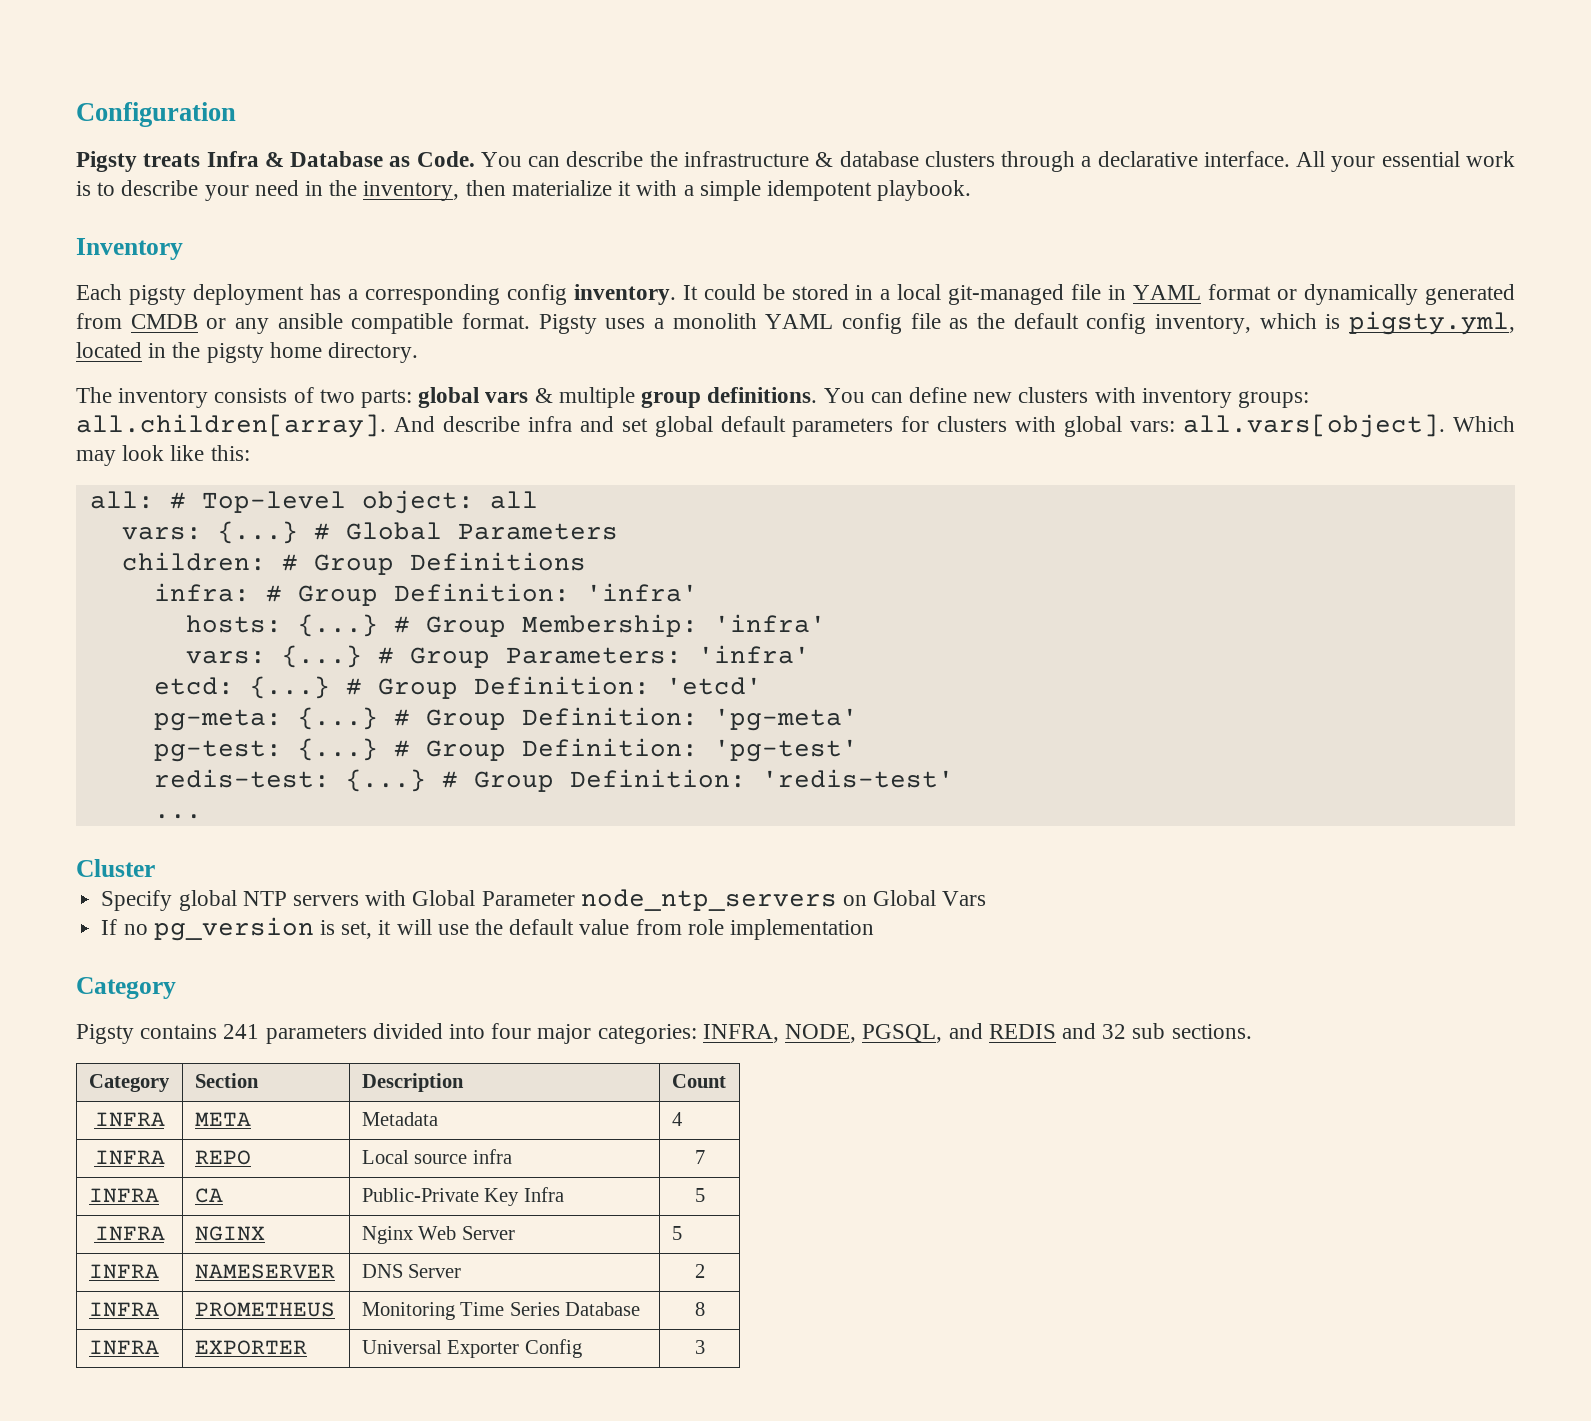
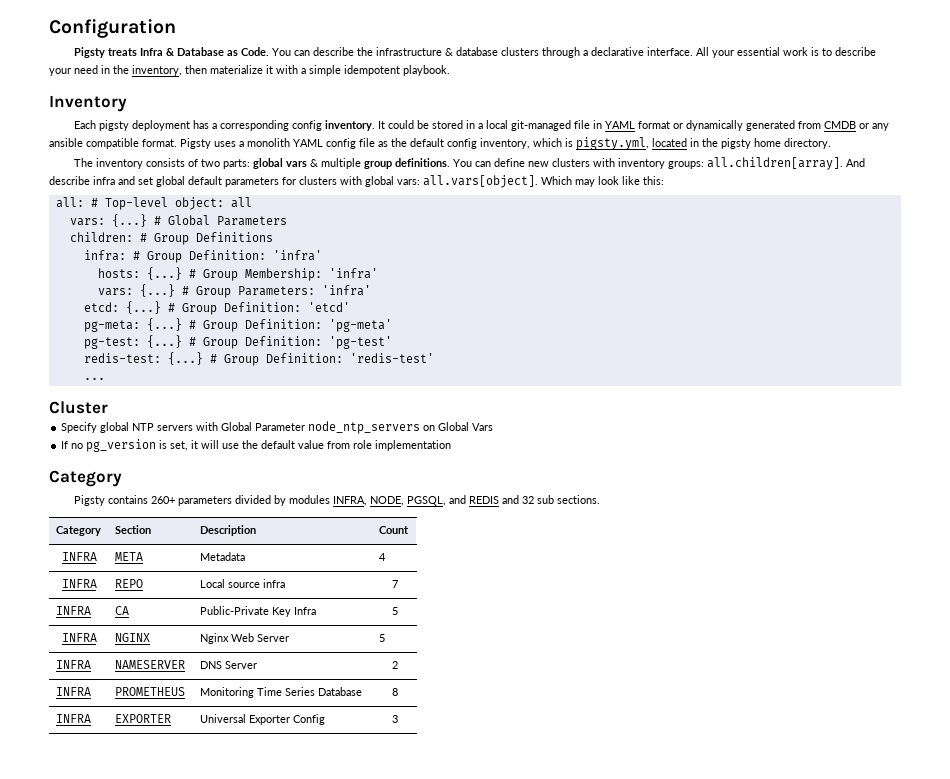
- Pigsty contains 241 parameters divided into four major categories: INFRA, NODE, PGSQL, and REDIS and 32 sub sections.
+ Pigsty contains 260+ parameters divided by modules INFRA, NODE, PGSQL, and REDIS and 32 sub sections.

